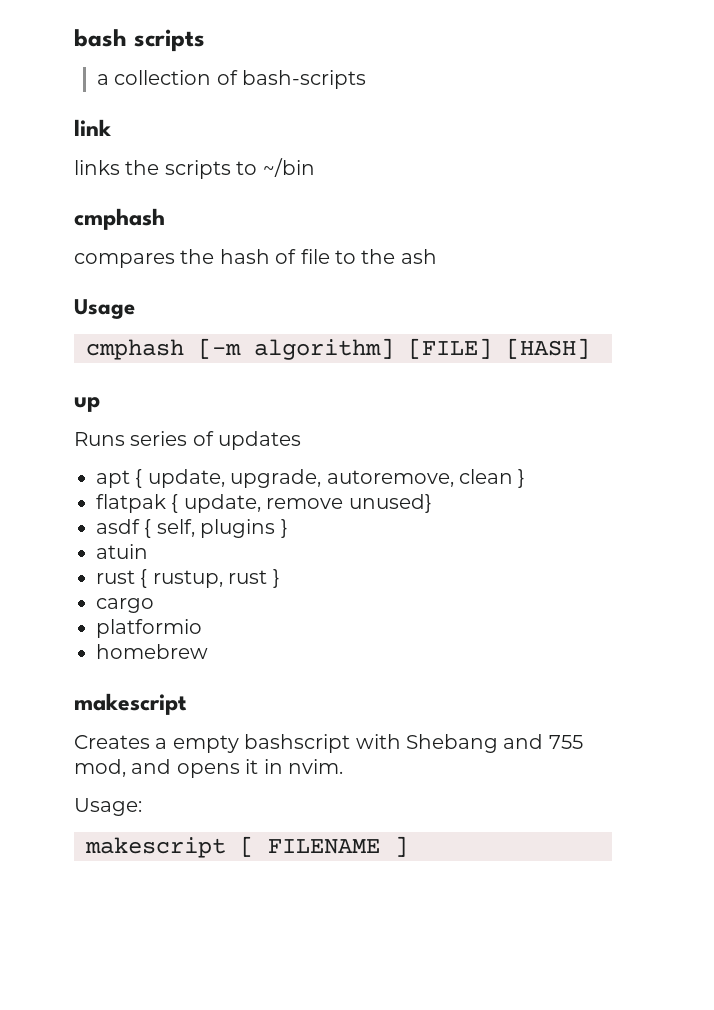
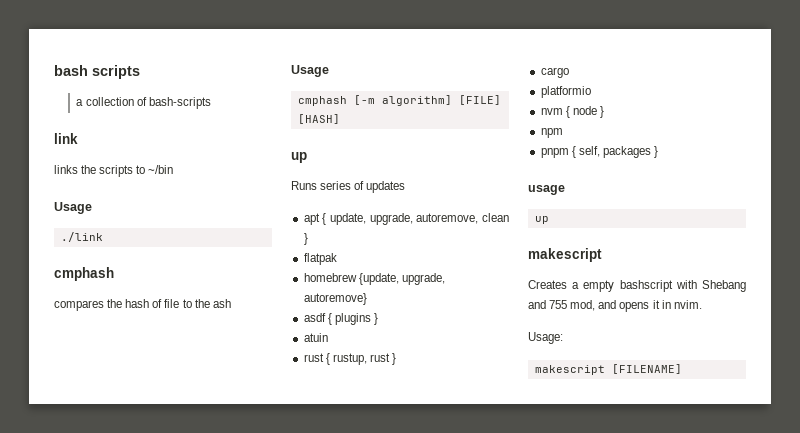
  links the scripts to ~/bin
+ Usage
+ ./link
- flatpak { update, remove unused}
+ flatpak
+ homebrew {update, upgrade, autoremove}
- asdf { self, plugins }
+ asdf { plugins }
- homebrew
+ nvm { node }
+ npm
+ pnpm { self, packages }
+ usage
+ up
- makescript [ FILENAME ]
+ makescript [FILENAME]

